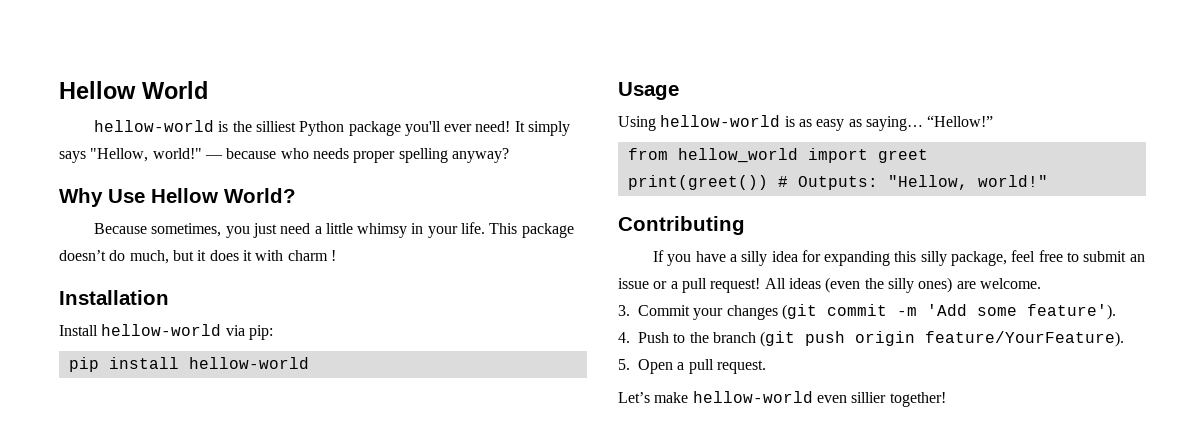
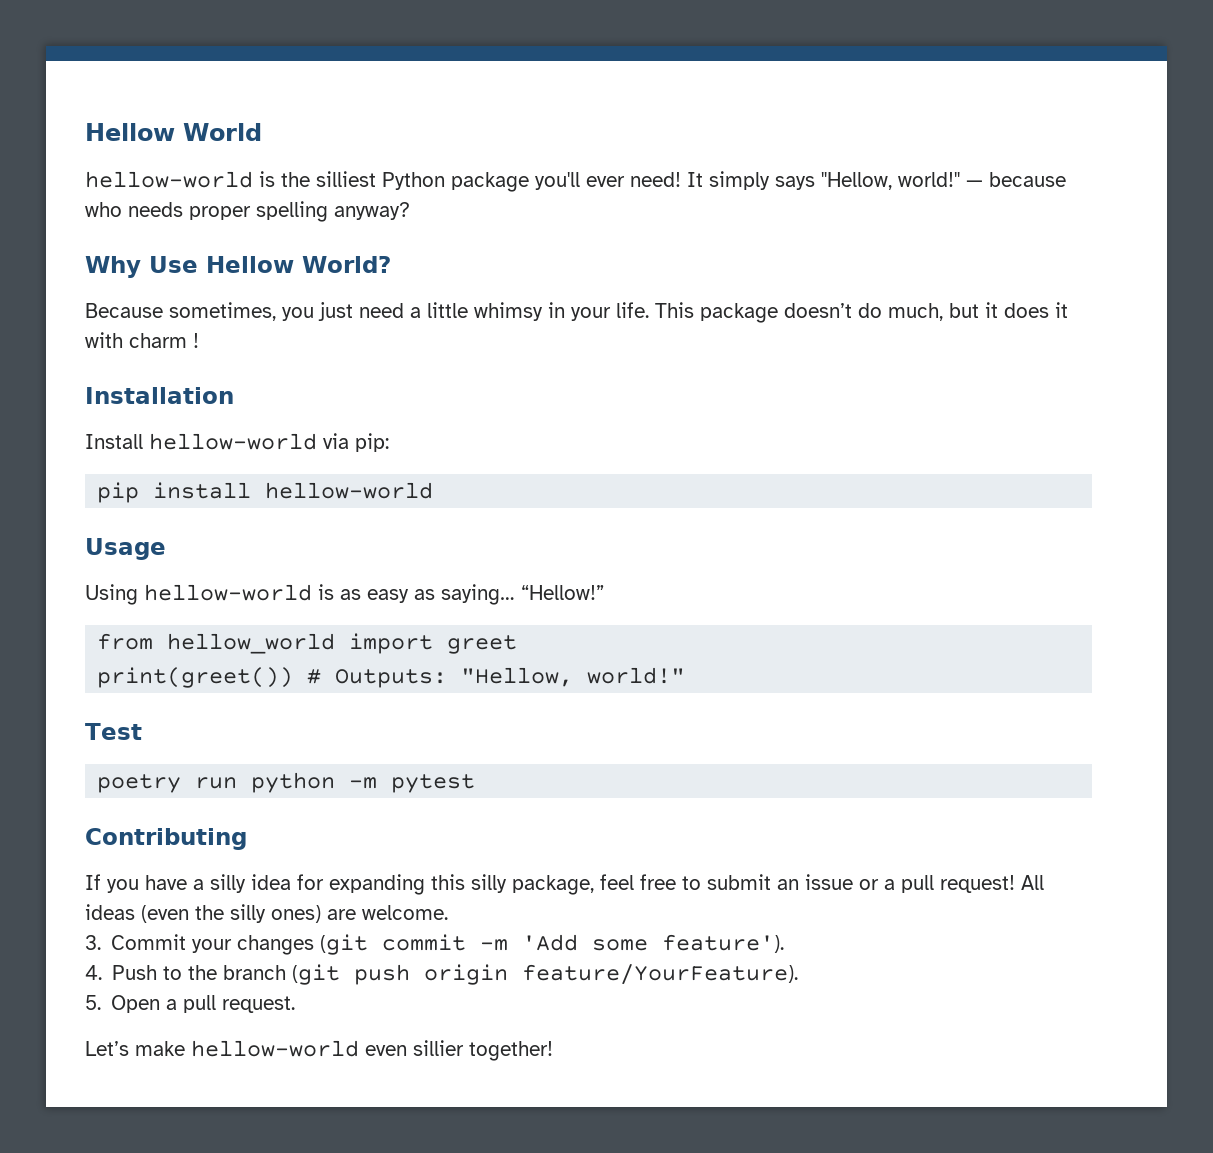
+ Test
+ poetry run python -m pytest

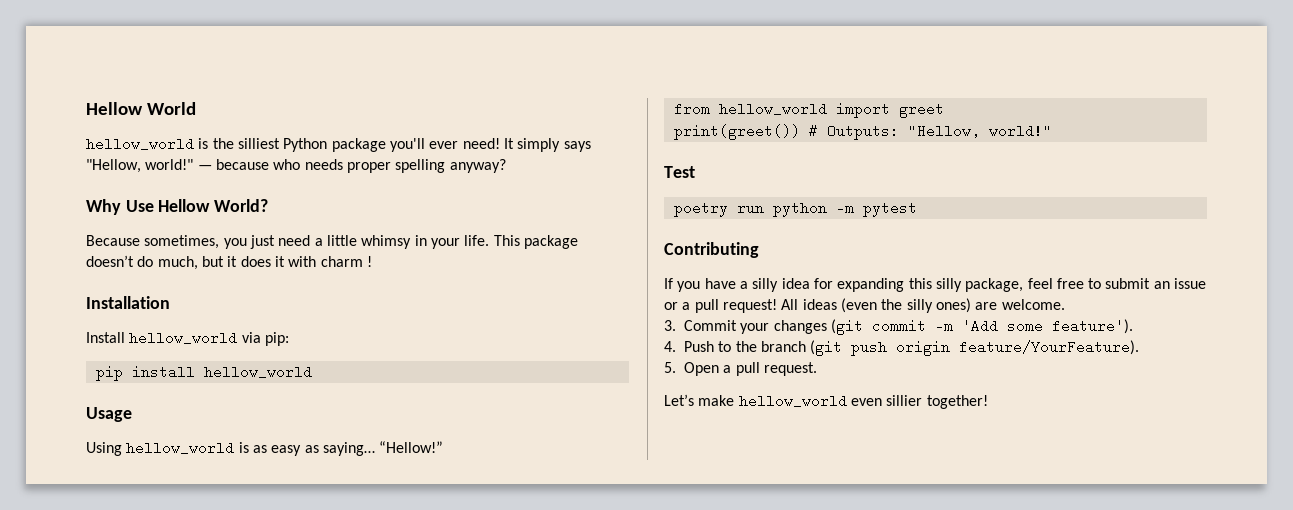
- hellow-world is the silliest Python package you'll ever need!
+ hellow_world is the silliest Python package you'll ever need!
- Install hellow-world via pip:
+ Install hellow_world via pip:
- pip install hellow-world
+ pip install hellow_world
- Using hellow-world is as easy as saying…
+ Using hellow_world is as easy as saying…
- Let’s make hellow-world even sillier together!
+ Let’s make hellow_world even sillier together!

